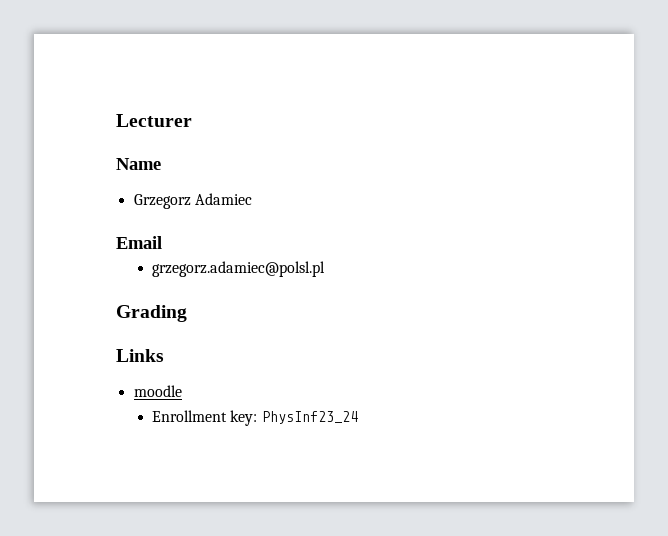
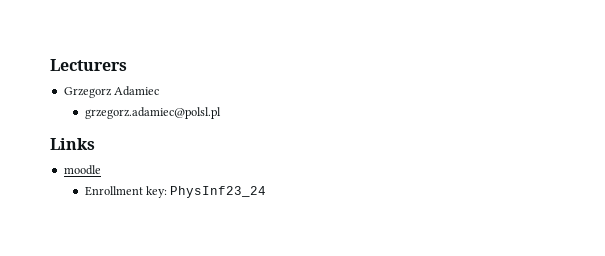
- Lecturer
- Name
+ Lecturers
- Email
- Grading

